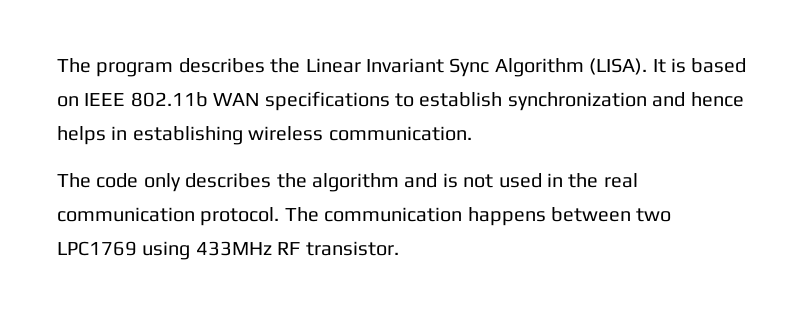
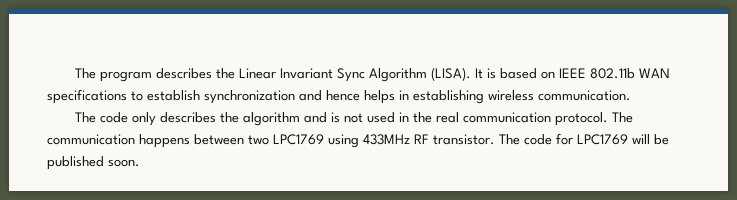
+ The code for LPC1769 will be published soon.

